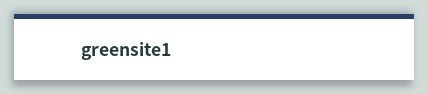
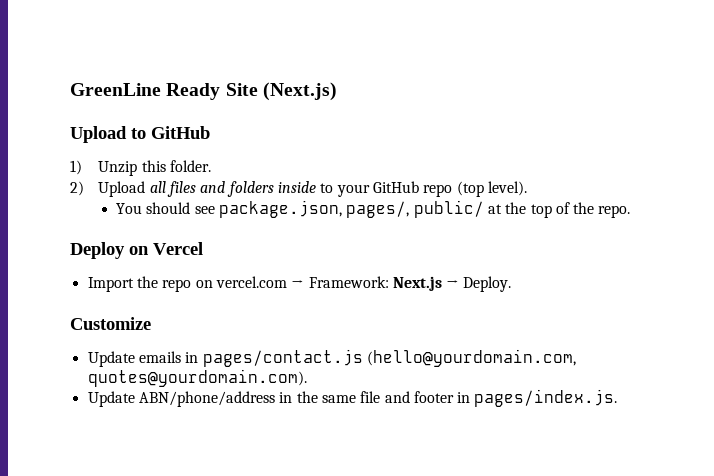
- greensite1
+ GreenLine Ready Site (Next.js)
+ Upload to GitHub
+ 1) Unzip this folder.
+ 2) Upload all files and folders inside to your GitHub repo (top level).
+ You should see package.json, pages/, public/ at the top of the repo.
+ Deploy on Vercel
+ Import the repo on vercel.com → Framework: Next.js → Deploy.
+ Customize
+ Update emails in pages/contact.js (hello@yourdomain.com, quotes@yourdomain.com).
+ Update ABN/phone/address in the same file and footer in pages/index.js.

